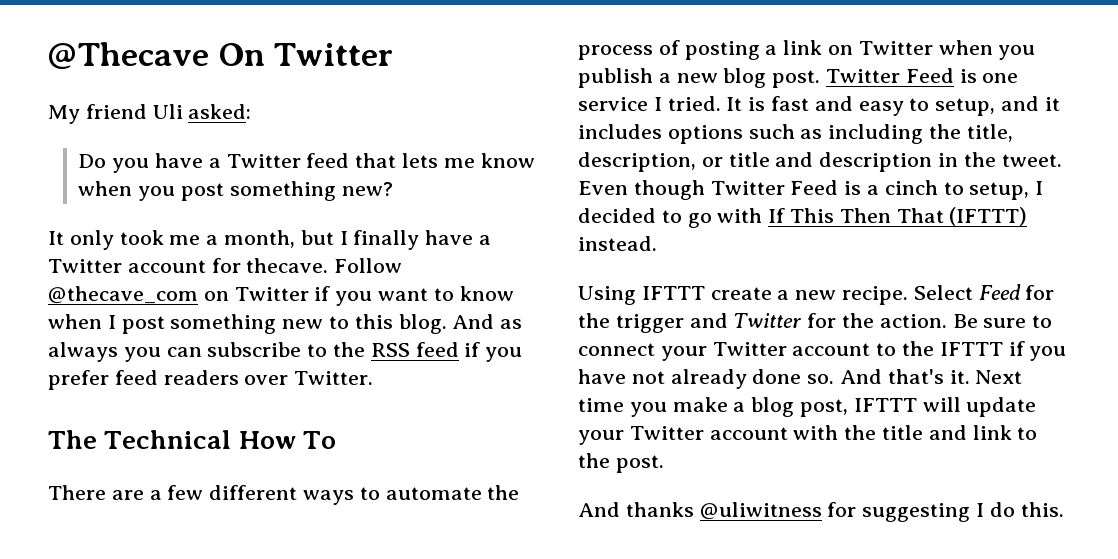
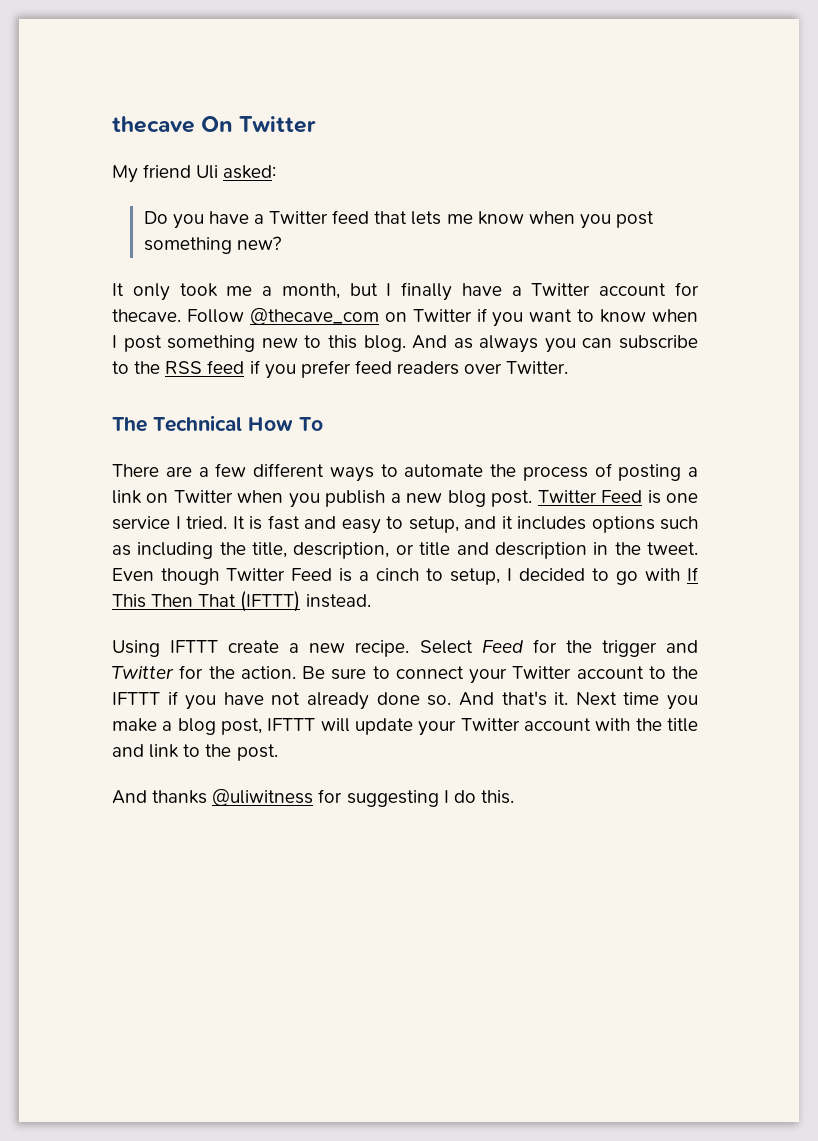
- @Thecave On Twitter
+ thecave On Twitter

